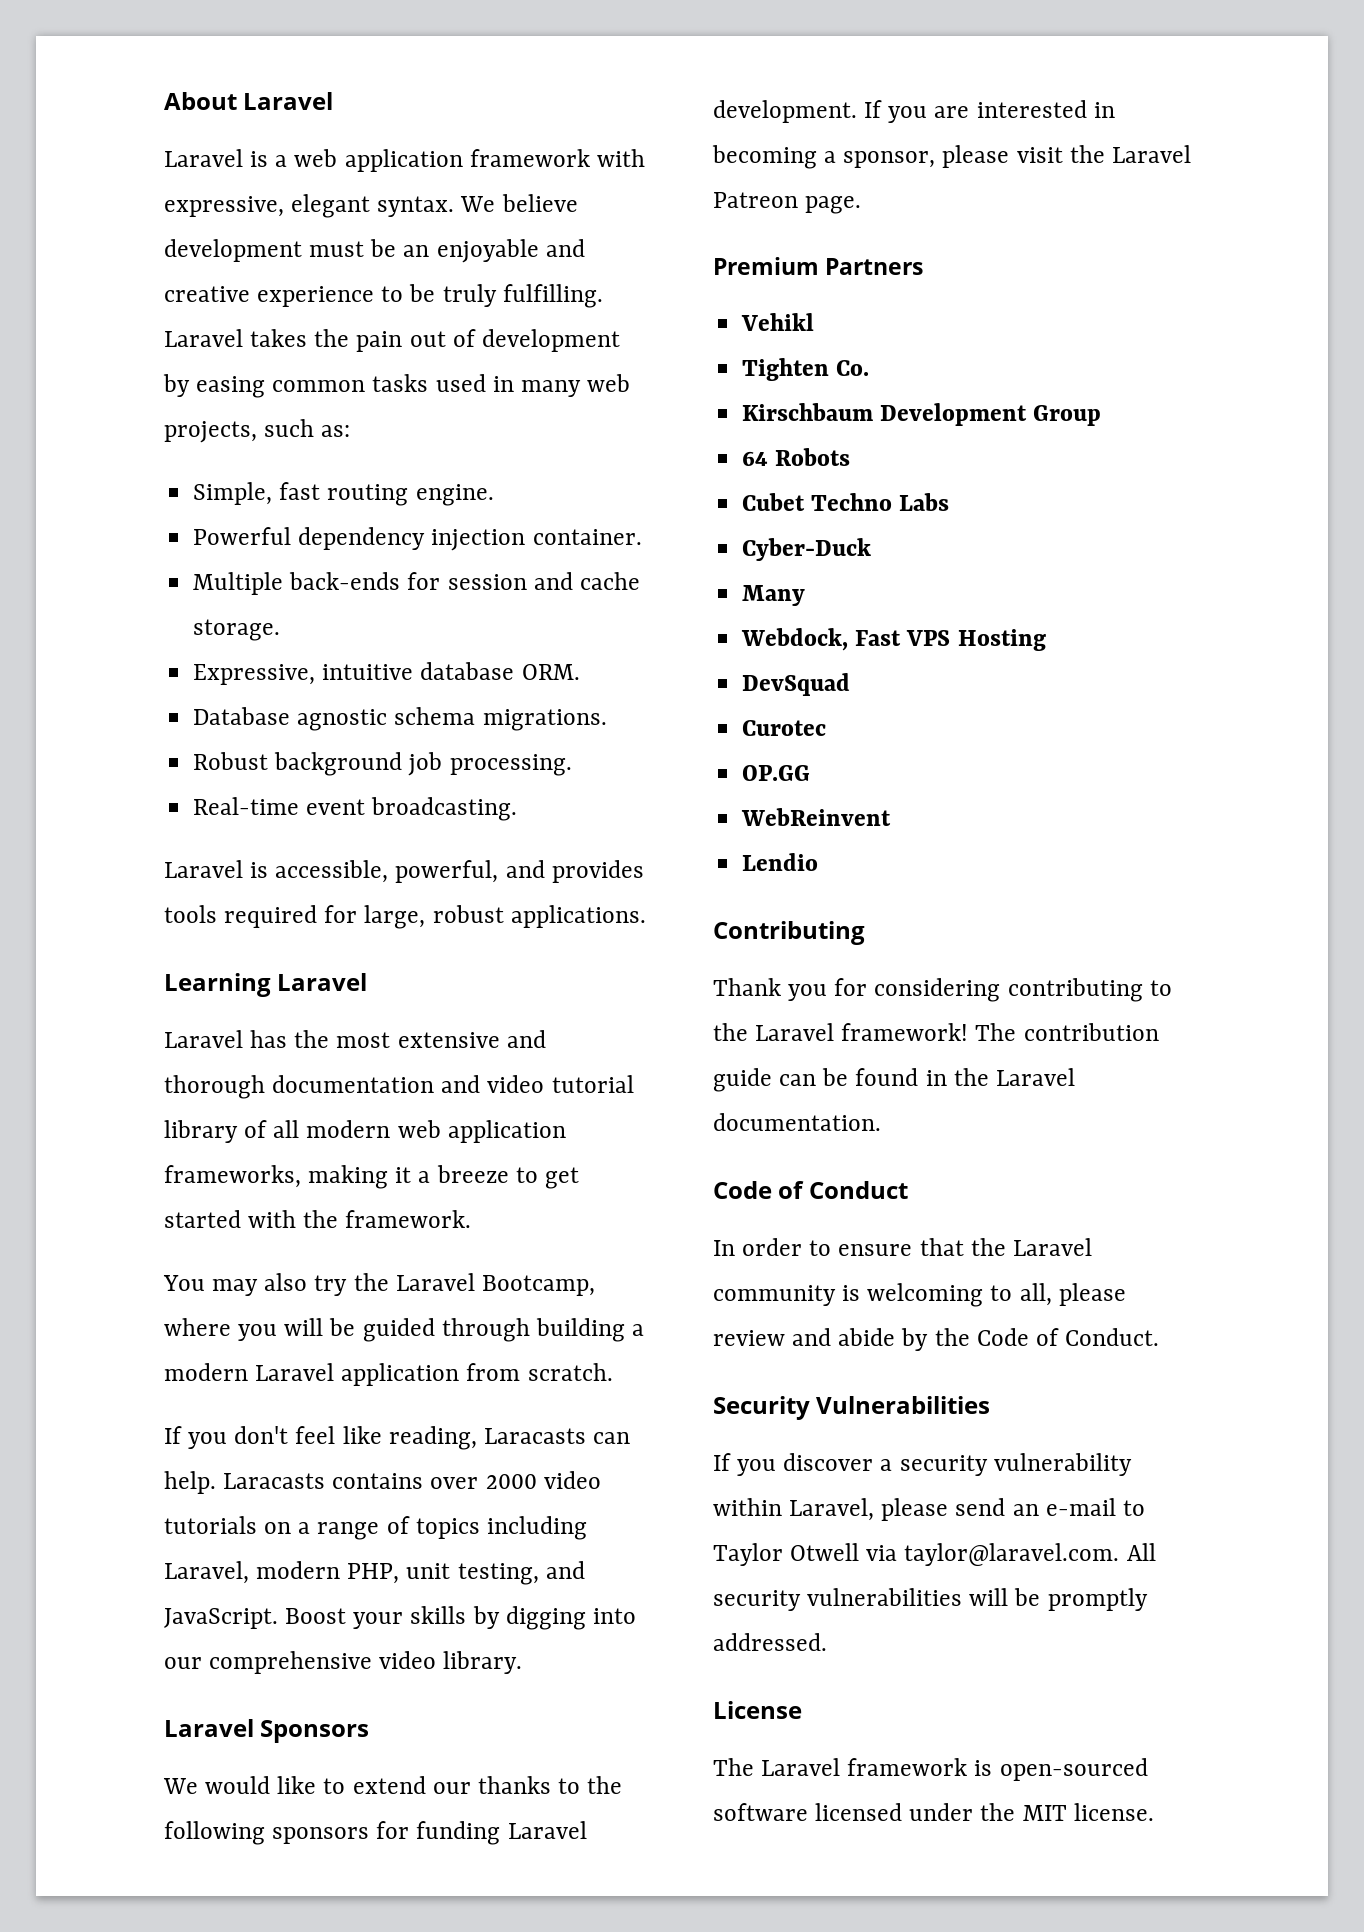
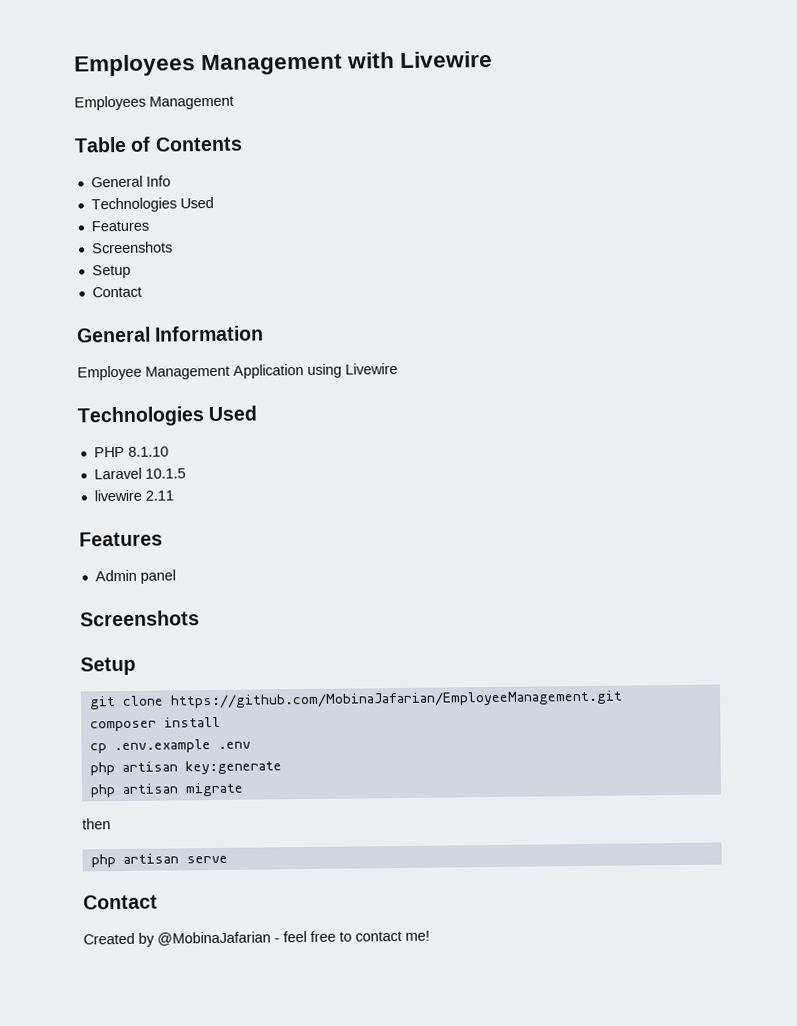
- About Laravel
- Laravel is a web application framework with expressive, elegant syntax. We believe development must be an enjoyable and creative experience to be truly fulfilling. Laravel takes the pain out of development by easing common tasks used in many web projects, such as:
- Simple, fast routing engine.
- Powerful dependency injection container.
- Multiple back-ends for session and cache storage.
- Expressive, intuitive database ORM.
- Database agnostic schema migrations.
- Robust background job processing.
- Real-time event broadcasting.
- Laravel is accessible, powerful, and provides tools required for large, robust applications.
- Learning Laravel
- Laravel has the most extensive and thorough documentation and video tutorial library of all modern web application frameworks, making it a breeze to get started with the framework.
- You may also try the Laravel Bootcamp, where you will be guided through building a modern Laravel application from scratch.
- If you don't feel like reading, Laracasts can help. Laracasts contains over 2000 video tutorials on a range of topics including Laravel, modern PHP, unit testing, and JavaScript. Boost your skills by digging into our comprehensive video library.
- Laravel Sponsors
- We would like to extend our thanks to the following sponsors for funding Laravel development. If you are interested in becoming a sponsor, please visit the Laravel Patreon page.
- Premium Partners
- Vehikl
- Tighten Co.
- Kirschbaum Development Group
- 64 Robots
- Cubet Techno Labs
- Cyber-Duck
- Many
- Webdock, Fast VPS Hosting
- DevSquad
- Curotec
- OP.GG
- WebReinvent
- Lendio
- Contributing
- Thank you for considering contributing to the Laravel framework! The contribution guide can be found in the Laravel documentation.
- Code of Conduct
- In order to ensure that the Laravel community is welcoming to all, please review and abide by the Code of Conduct.
- Security Vulnerabilities
- If you discover a security vulnerability within Laravel, please send an e-mail to Taylor Otwell via taylor@laravel.com. All security vulnerabilities will be promptly addressed.
- License
- The Laravel framework is open-sourced software licensed under the MIT license.
+ Employees Management with Livewire
+ Employees Management
+ Table of Contents
+ General Info
+ Technologies Used
+ Features
+ Screenshots
+ Setup
+ Contact
+ General Information
+ Employee Management Application using Livewire
+ Technologies Used
+ PHP 8.1.10
+ Laravel 10.1.5
+ livewire 2.11
+ Features
+ Admin panel
+ Screenshots
+ Setup
+ git clone https://github.com/MobinaJafarian/EmployeeManagement.git
+ composer install
+ cp .env.example .env
+ php artisan key:generate
+ php artisan migrate
+ then
+ php artisan serve
+ Contact
+ Created by @MobinaJafarian - feel free to contact me!

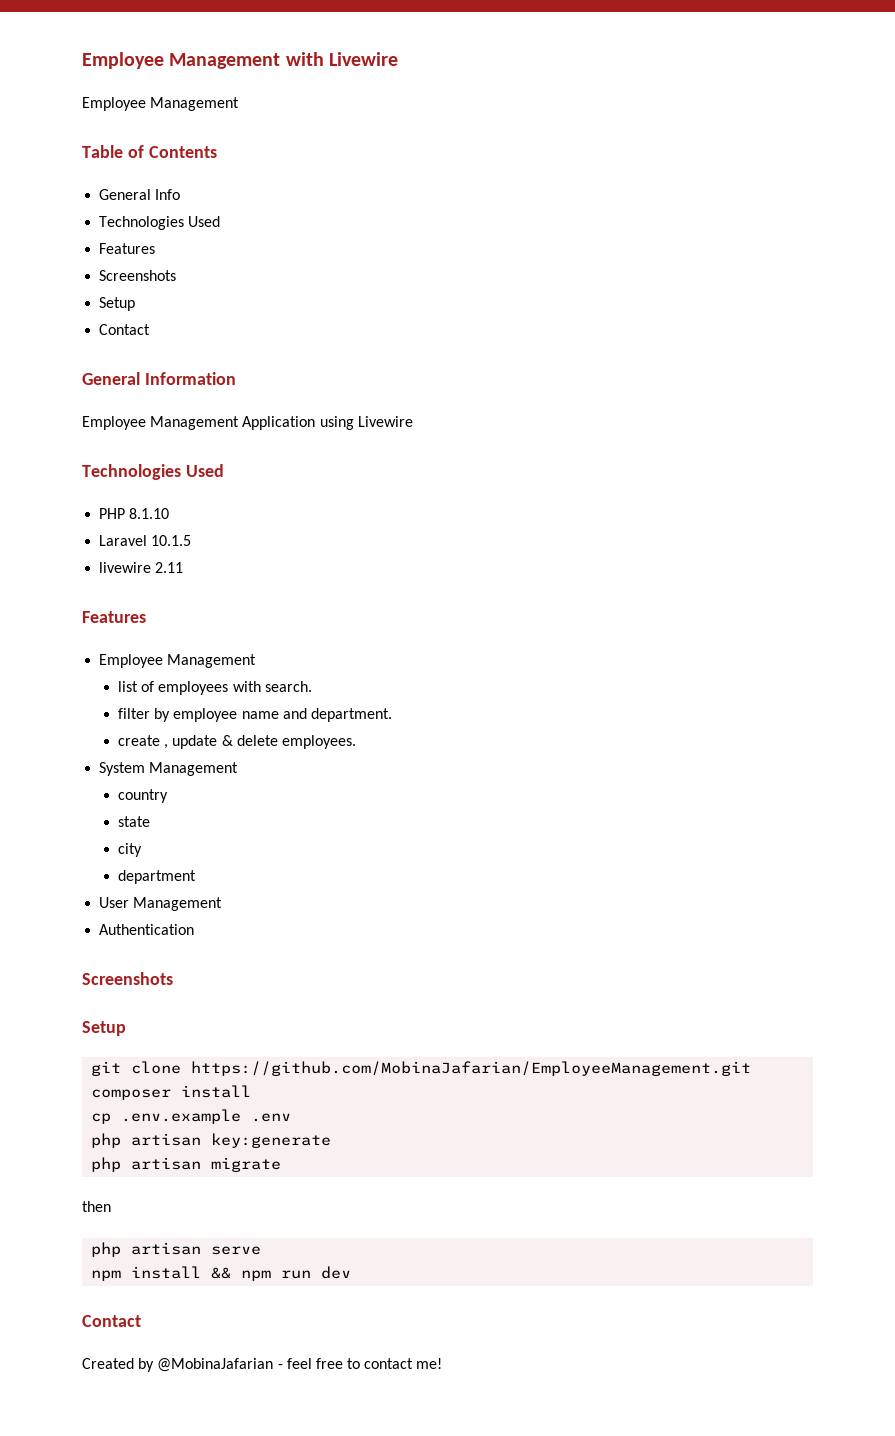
- Employees Management with Livewire
- Employees Management
+ Employee Management with Livewire
+ Employee Management
  livewire 2.11
  Features
- Admin panel
+ Employee Management
+ list of employees with search.
+ filter by employee name and department.
+ create , update & delete employees.
+ System Management
+ country
+ state
+ city
+ department
+ User Management
+ Authentication
+ npm install && npm run dev

